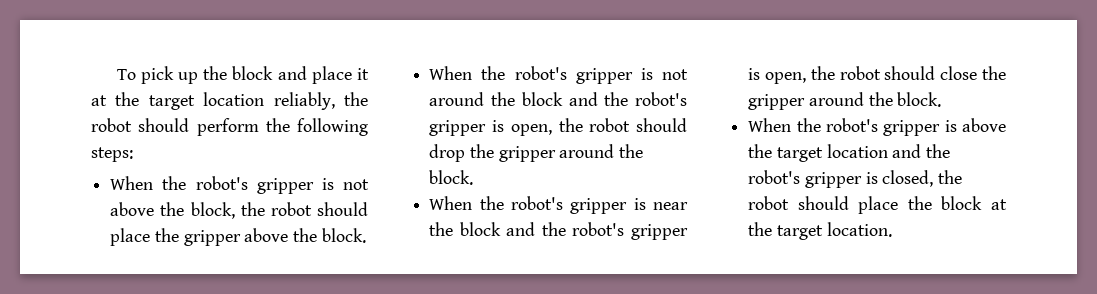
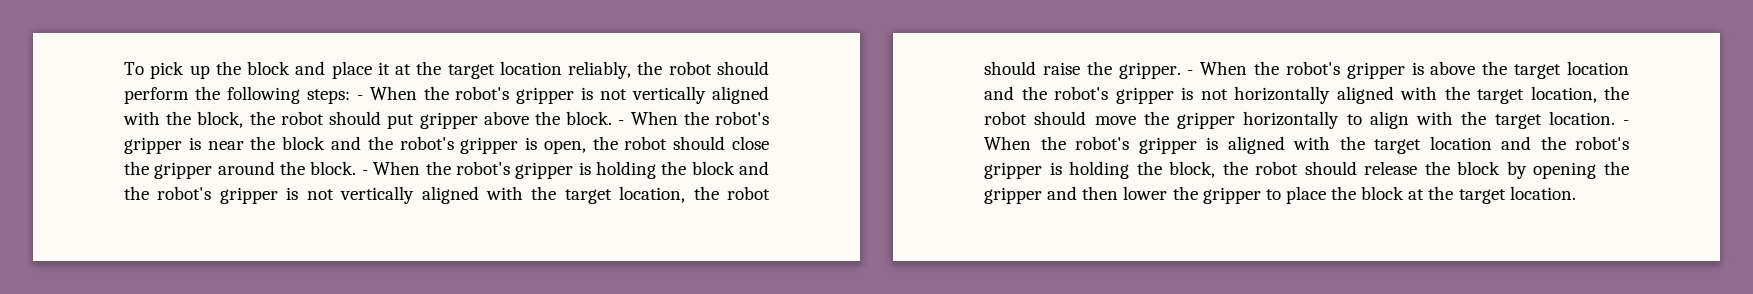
- To pick up the block and place it at the target location reliably, the robot should perform the following steps:
- When the robot's gripper is not above the block, the robot should place the gripper above the block.
- When the robot's gripper is not around the block and the robot's gripper is open, the robot should drop the gripper around the block.
- When the robot's gripper is near the block and the robot's gripper is open, the robot should close the gripper around the block.
- When the robot's gripper is above the target location and the robot's gripper is closed, the robot should place the block at the target location.
+ To pick up the block and place it at the target location reliably, the robot should perform the following steps: - When the robot's gripper is not vertically aligned with the block, the robot should put gripper above the block. - When the robot's gripper is near the block and the robot's gripper is open, the robot should close the gripper around the block. - When the robot's gripper is holding the block and the robot's gripper is not vertically aligned with the target location, the robot should raise the gripper. - When the robot's gripper is above the target location and the robot's gripper is not horizontally aligned with the target location, the robot should move the gripper horizontally to align with the target location. - When the robot's gripper is aligned with the target location and the robot's gripper is holding the block, the robot should release the block by opening the gripper and then lower the gripper to place the block at the target location.

